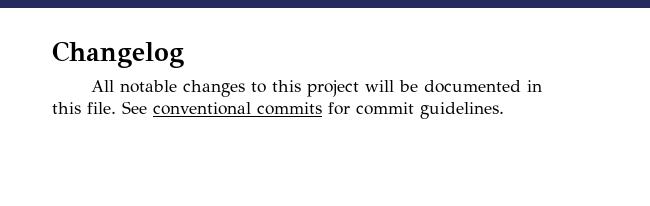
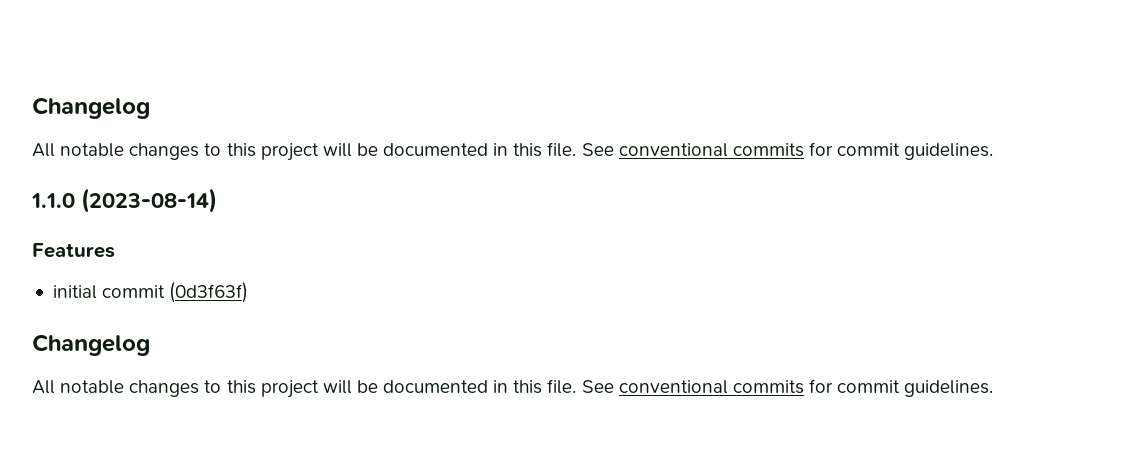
+ 1.1.0 (2023-08-14)
+ Features
+ initial commit (0d3f63f)
+ Changelog
+ All notable changes to this project will be documented in this file. See conventional commits for commit guidelines.

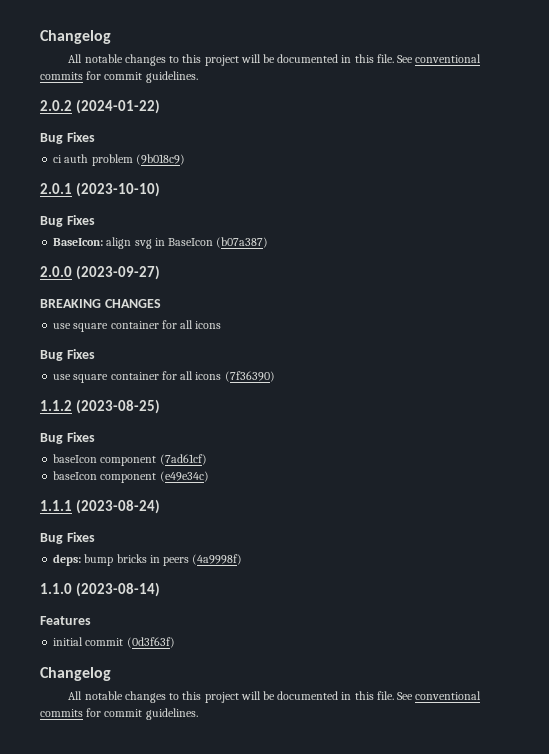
+ 2.0.2 (2024-01-22)
+ Bug Fixes
+ ci auth problem (9b018c9)
+ 2.0.1 (2023-10-10)
+ Bug Fixes
+ BaseIcon: align svg in BaseIcon (b07a387)
+ 2.0.0 (2023-09-27)
+ BREAKING CHANGES
+ use square container for all icons
+ Bug Fixes
+ use square container for all icons (7f36390)
+ 1.1.2 (2023-08-25)
+ Bug Fixes
+ baseIcon component (7ad61cf)
+ baseIcon component (e49e34c)
+ 1.1.1 (2023-08-24)
+ Bug Fixes
+ deps: bump bricks in peers (4a9998f)

